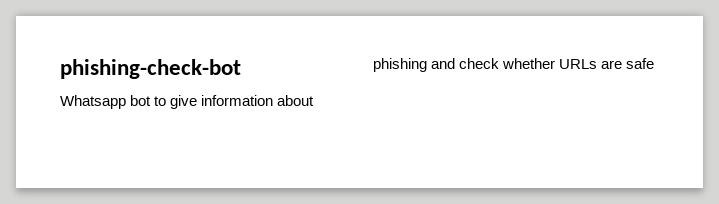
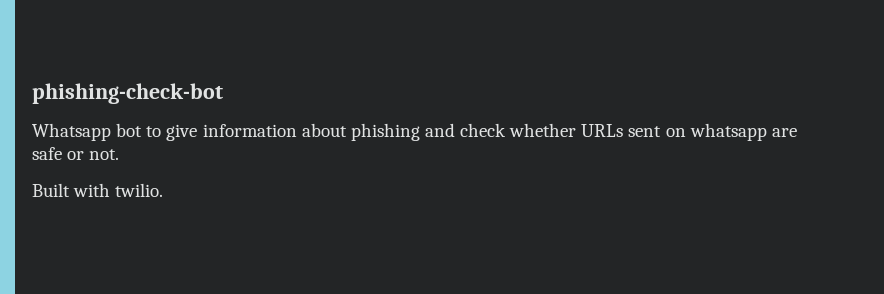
- Whatsapp bot to give information about phishing and check whether URLs are safe
+ Whatsapp bot to give information about phishing and check whether URLs sent on whatsapp are safe or not.
+ Built with twilio.

